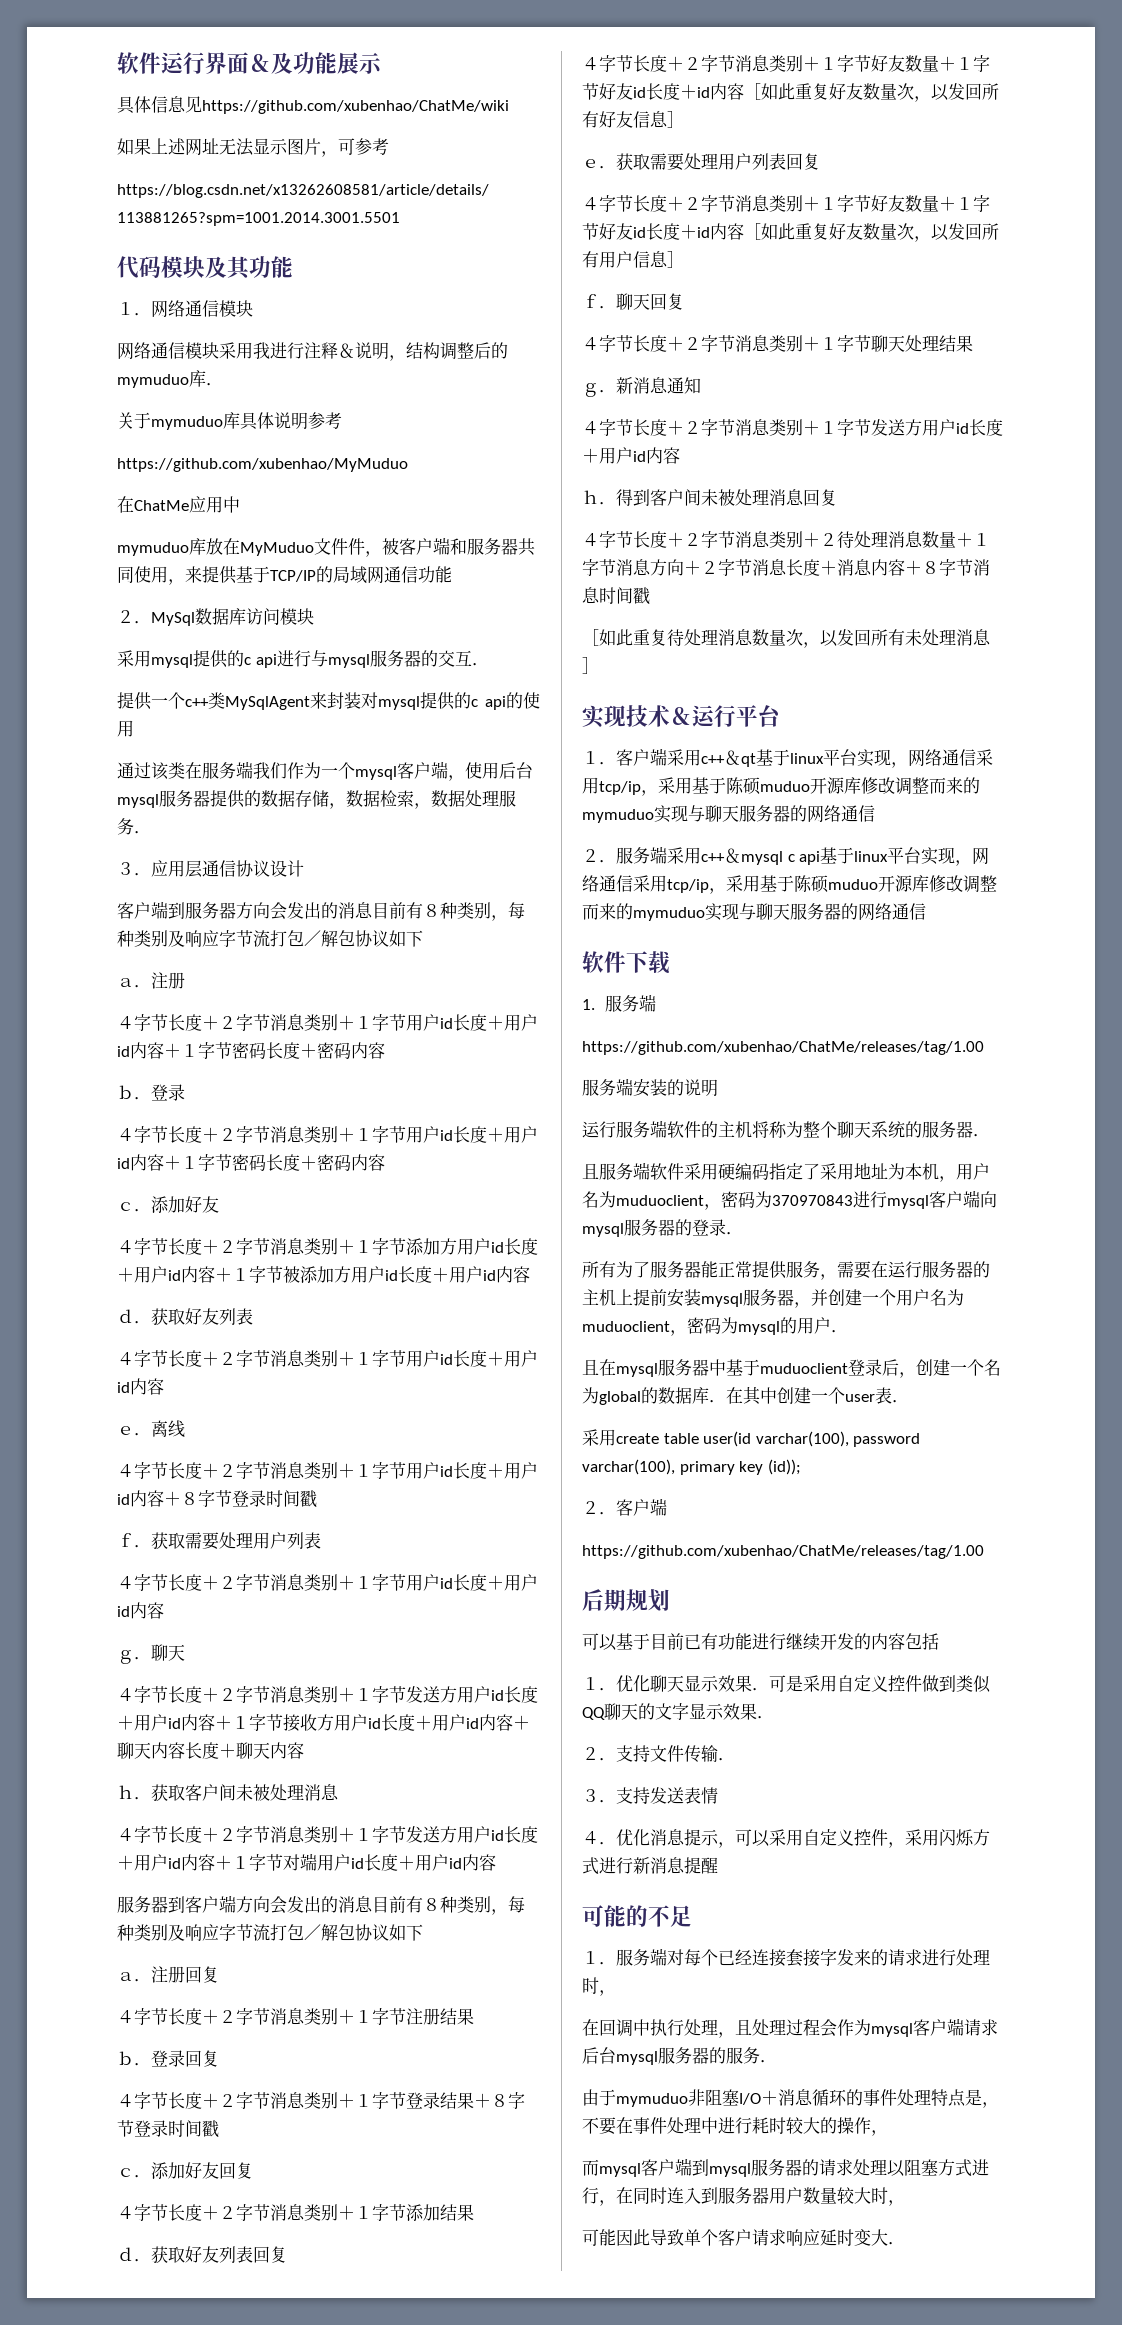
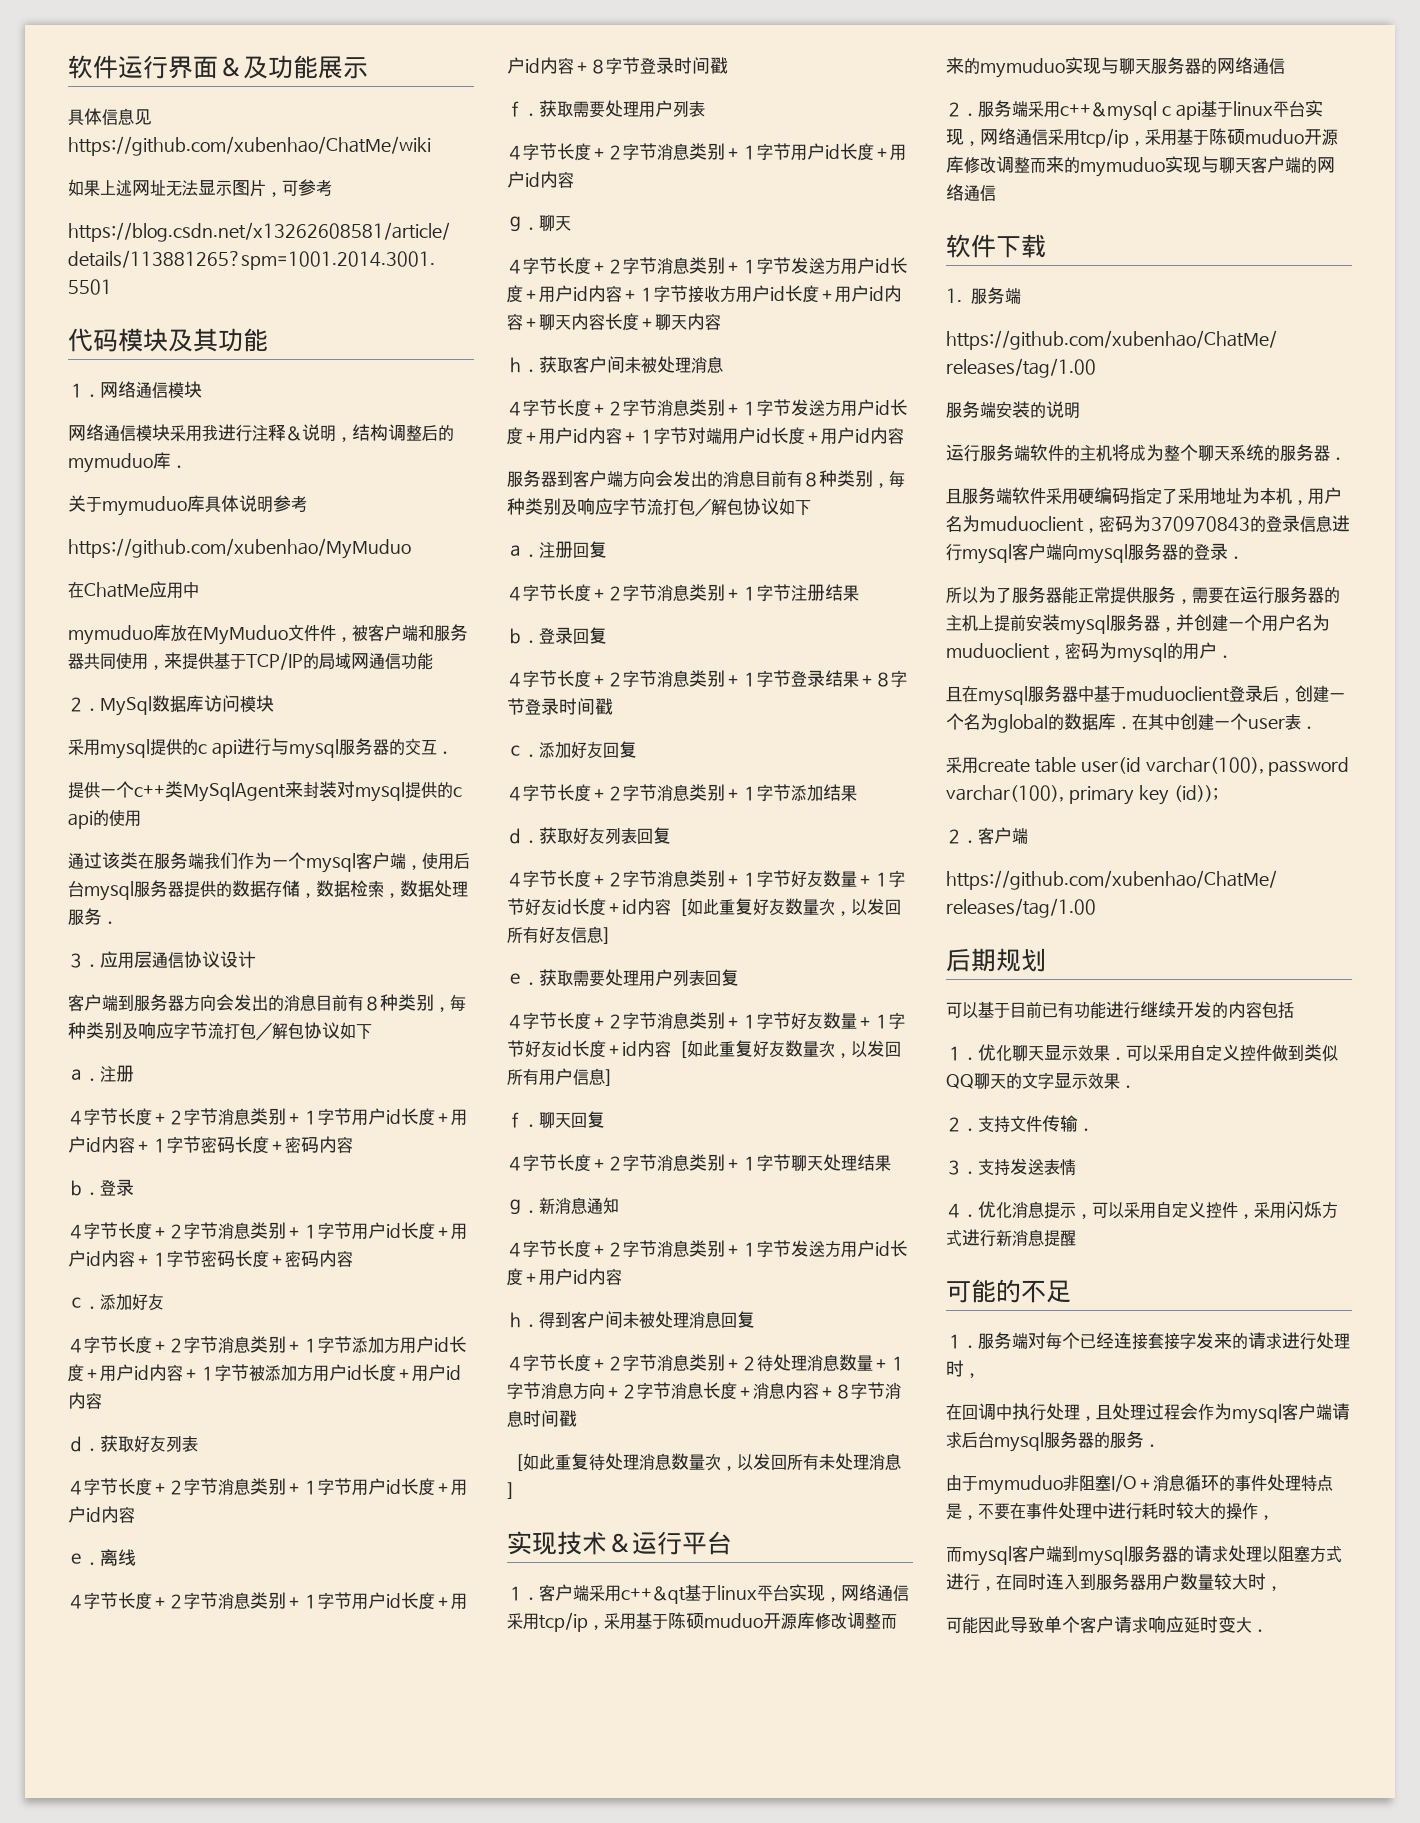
- ２．服务端采用c++＆mysql c api基于linux平台实现，网络通信采用tcp/ip，采用基于陈硕muduo开源库修改调整而来的mymuduo实现与聊天服务器的网络通信
+ ２．服务端采用c++＆mysql c api基于linux平台实现，网络通信采用tcp/ip，采用基于陈硕muduo开源库修改调整而来的mymuduo实现与聊天客户端的网络通信
- 运行服务端软件的主机将称为整个聊天系统的服务器．
+ 运行服务端软件的主机将成为整个聊天系统的服务器．
- 且服务端软件采用硬编码指定了采用地址为本机，用户名为muduoclient，密码为370970843进行mysql客户端向mysql服务器的登录．
+ 且服务端软件采用硬编码指定了采用地址为本机，用户名为muduoclient，密码为370970843的登录信息进行mysql客户端向mysql服务器的登录．
- 所有为了服务器能正常提供服务，需要在运行服务器的主机上提前安装mysql服务器，并创建一个用户名为muduoclient，密码为mysql的用户．
+ 所以为了服务器能正常提供服务，需要在运行服务器的主机上提前安装mysql服务器，并创建一个用户名为muduoclient，密码为mysql的用户．
- １．优化聊天显示效果．可是采用自定义控件做到类似QQ聊天的文字显示效果．
+ １．优化聊天显示效果．可以采用自定义控件做到类似QQ聊天的文字显示效果．

